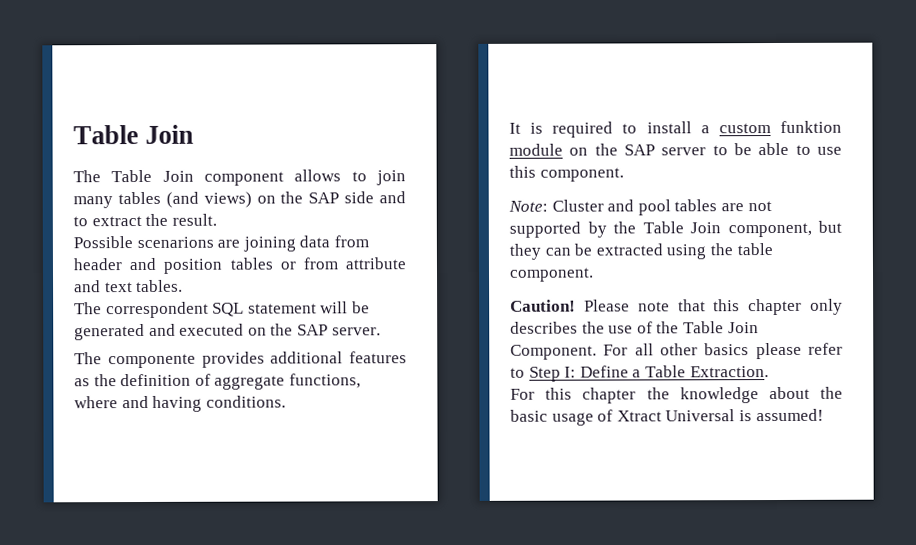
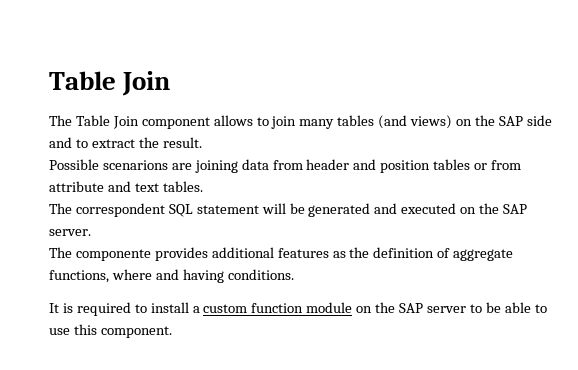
- It is required to install a custom funktion module on the SAP server to be able to use this component.
+ It is required to install a custom function module on the SAP server to be able to use this component.
- Note: Cluster and pool tables are not supported by the Table Join component, but they can be extracted using the table component.
- Caution! Please note that this chapter only describes the use of the Table Join Component. For all other basics please refer to Step I: Define a Table Extraction.
- For this chapter the knowledge about the basic usage of Xtract Universal is assumed!

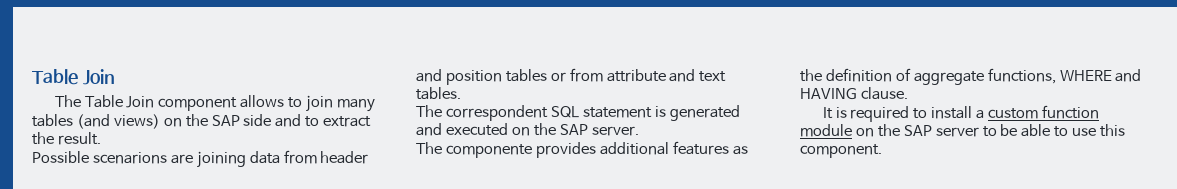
- The correspondent SQL statement will be generated and executed on the SAP server.
+ The correspondent SQL statement is generated and executed on the SAP server.
- The componente provides additional features as the definition of aggregate functions, where and having conditions.
+ The componente provides additional features as the definition of aggregate functions, WHERE and HAVING clause.

